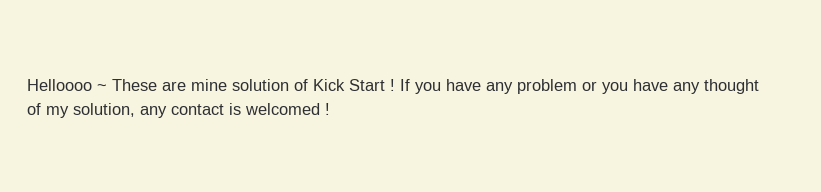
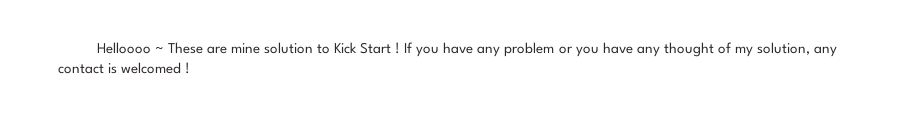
- Helloooo ~ These are mine solution of Kick Start !
+ Helloooo ~ These are mine solution to Kick Start !

